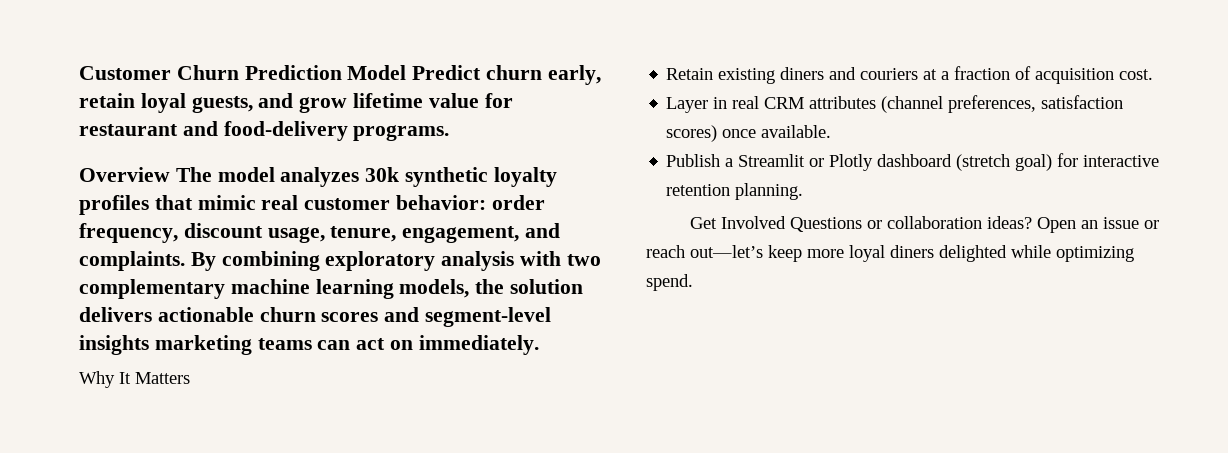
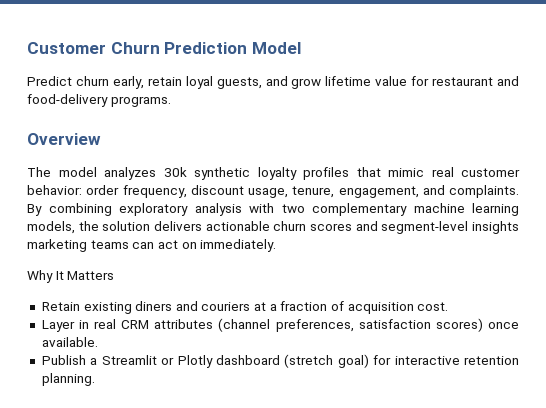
- Customer Churn Prediction Model Predict churn early, retain loyal guests, and grow lifetime value for restaurant and food-delivery programs.
+ Customer Churn Prediction Model
+ Predict churn early, retain loyal guests, and grow lifetime value for restaurant and food-delivery programs.
- Overview The model analyzes 30k synthetic loyalty profiles that mimic real customer behavior: order frequency, discount usage, tenure, engagement, and complaints.
+ Overview
+ The model analyzes 30k synthetic loyalty profiles that mimic real customer behavior: order frequency, discount usage, tenure, engagement, and complaints.
- Get Involved Questions or collaboration ideas? Open an issue or reach out—let’s keep more loyal diners delighted while optimizing spend.

